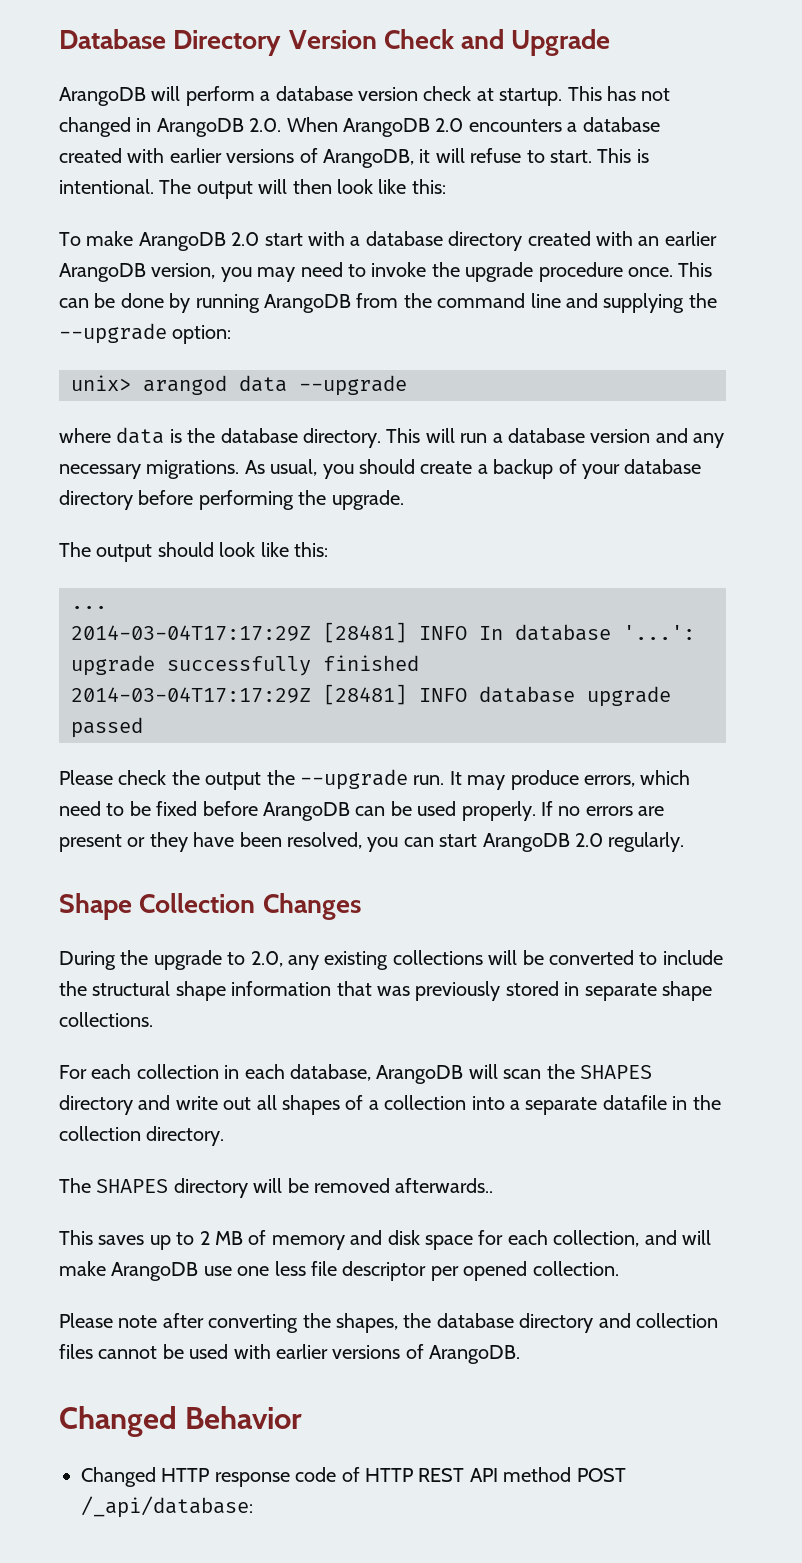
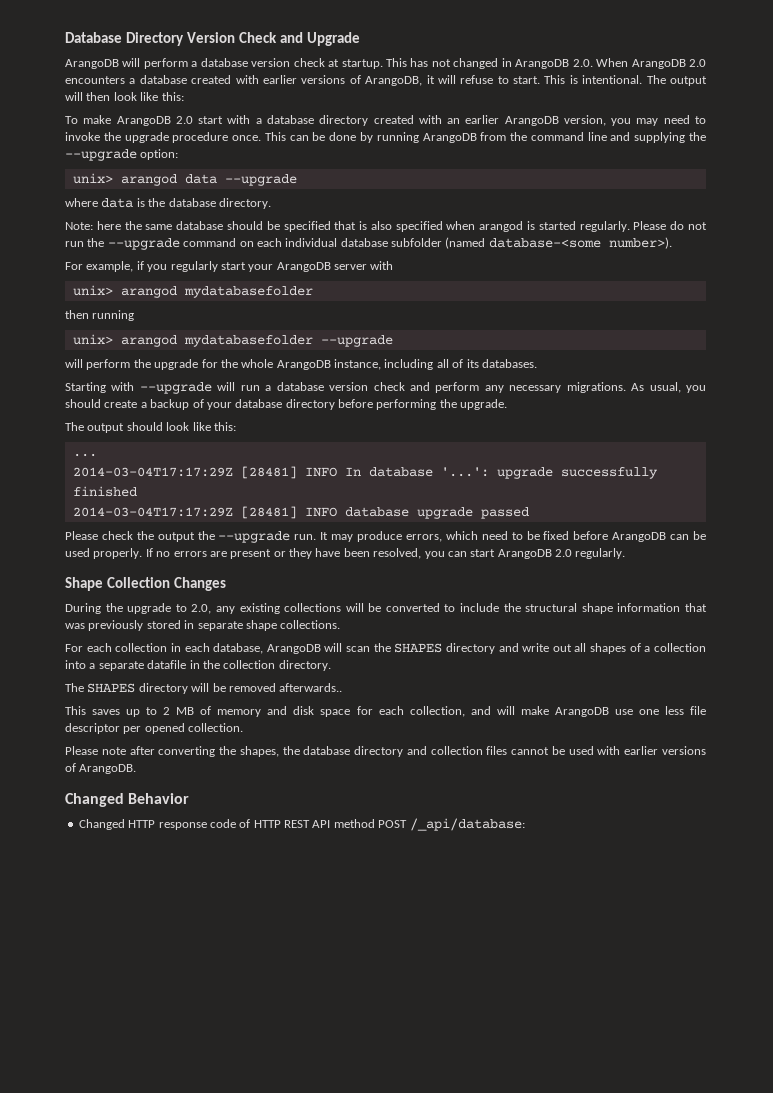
- where data is the database directory. This will run a database version and any necessary migrations.
+ where data is the database directory.
+ Note: here the same database should be specified that is also specified when arangod is started regularly. Please do not run the --upgrade command on each individual database subfolder (named database-<some number>).
+ For example, if you regularly start your ArangoDB server with
+ unix> arangod mydatabasefolder
+ then running
+ unix> arangod mydatabasefolder --upgrade
+ will perform the upgrade for the whole ArangoDB instance, including all of its databases.
+ Starting with --upgrade will run a database version check and perform any necessary migrations.

